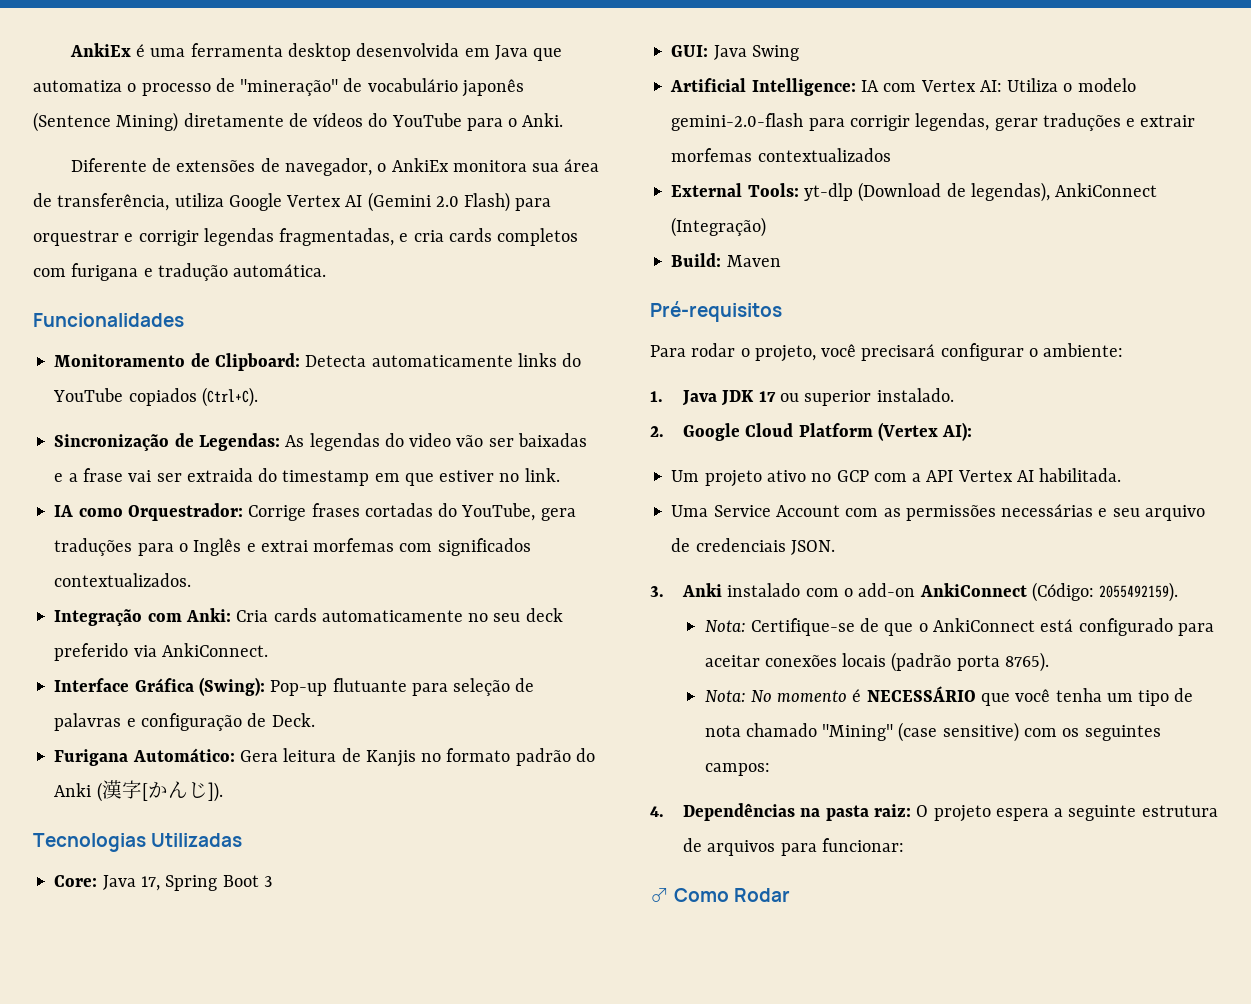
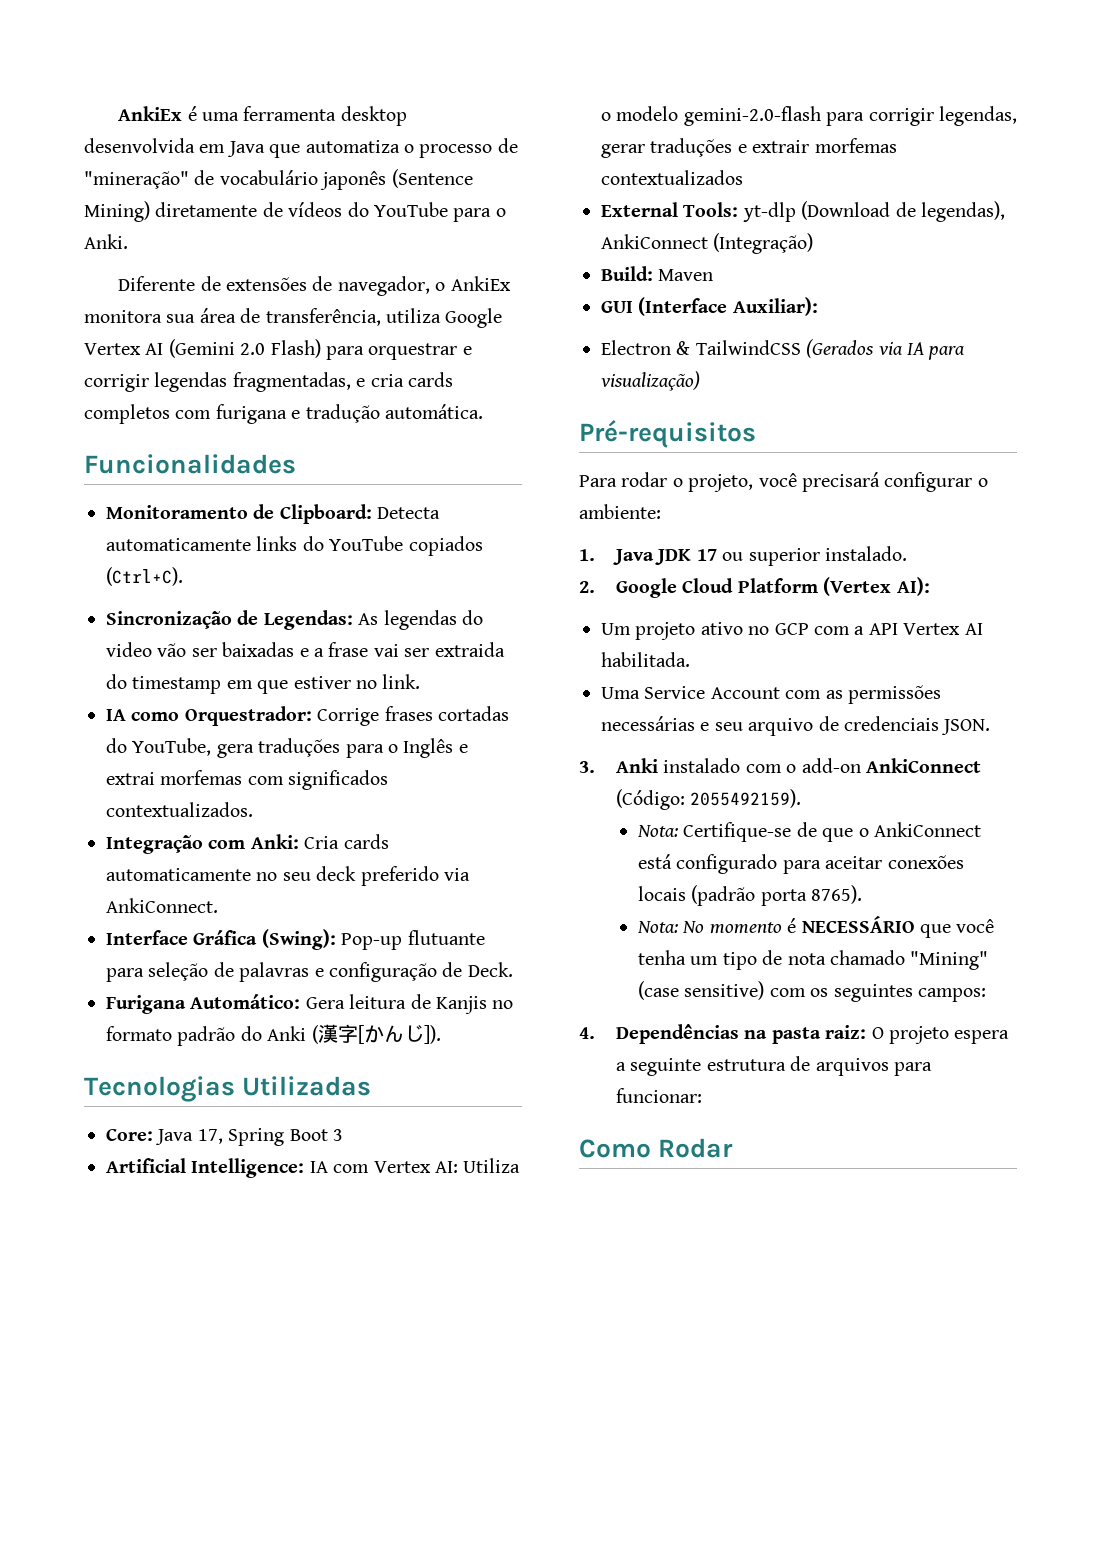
- GUI: Java Swing
+ GUI (Interface Auxiliar):
+ Electron & TailwindCSS (Gerados via IA para visualização)
- ♂ Como Rodar
+ Como Rodar

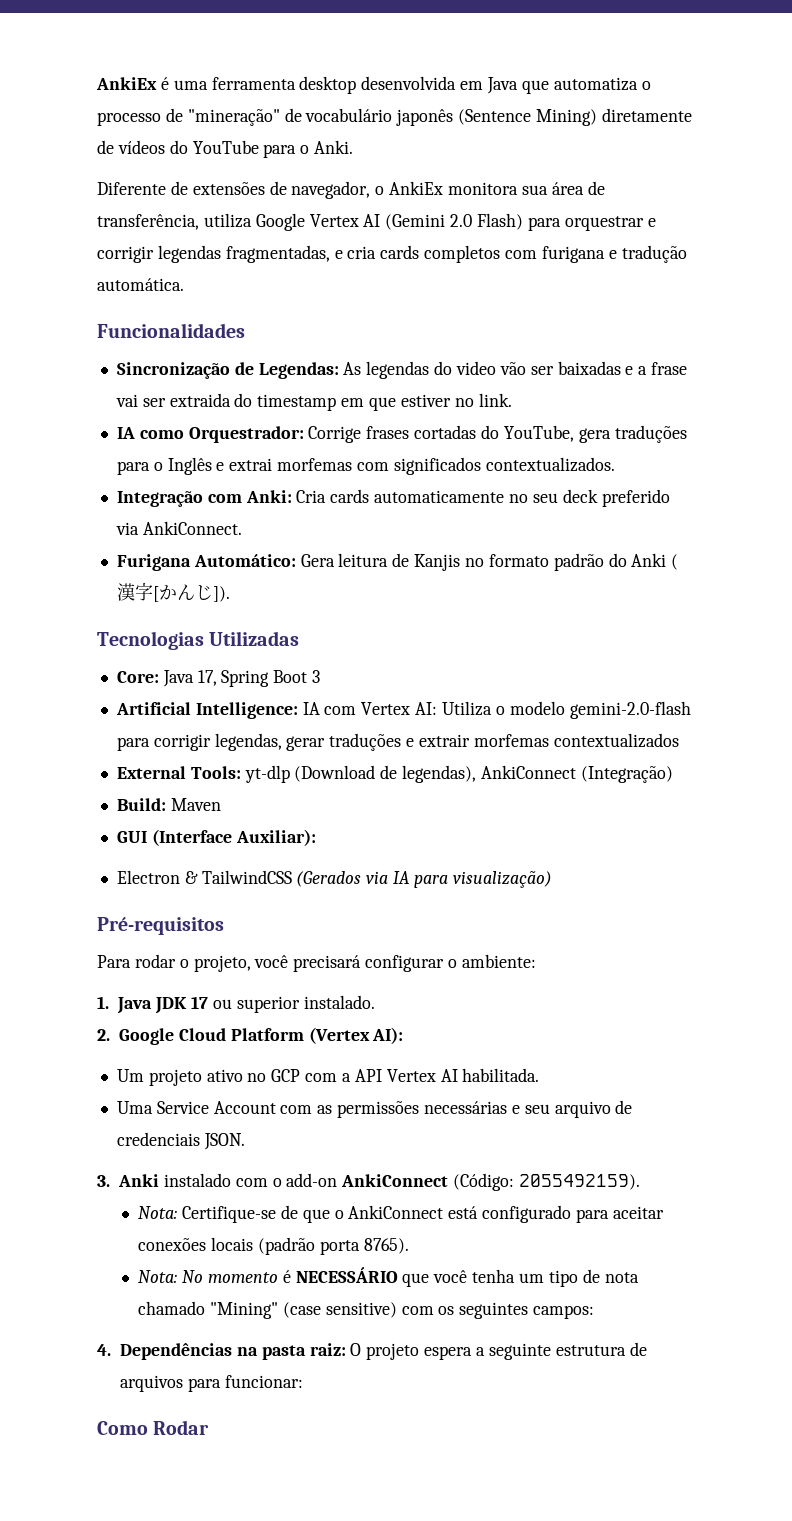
- Monitoramento de Clipboard: Detecta automaticamente links do YouTube copiados (Ctrl+C).
- Interface Gráfica (Swing): Pop-up flutuante para seleção de palavras e configuração de Deck.

